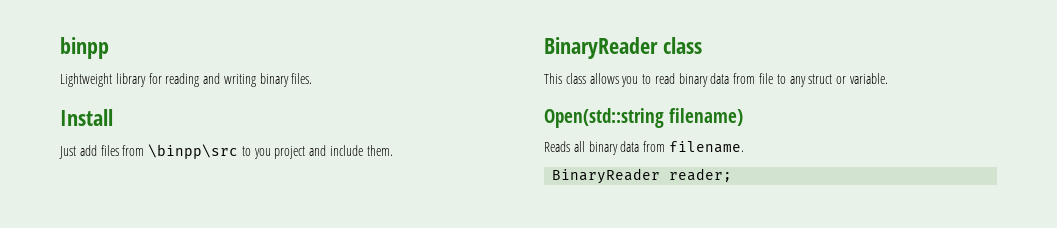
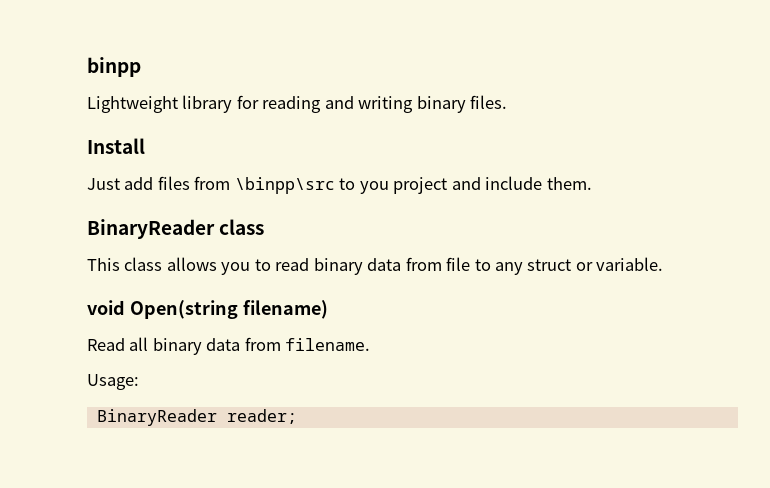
- Open(std::string filename)
+ void Open(string filename)
- Reads all binary data from filename.
+ Read all binary data from filename.
+ Usage:

